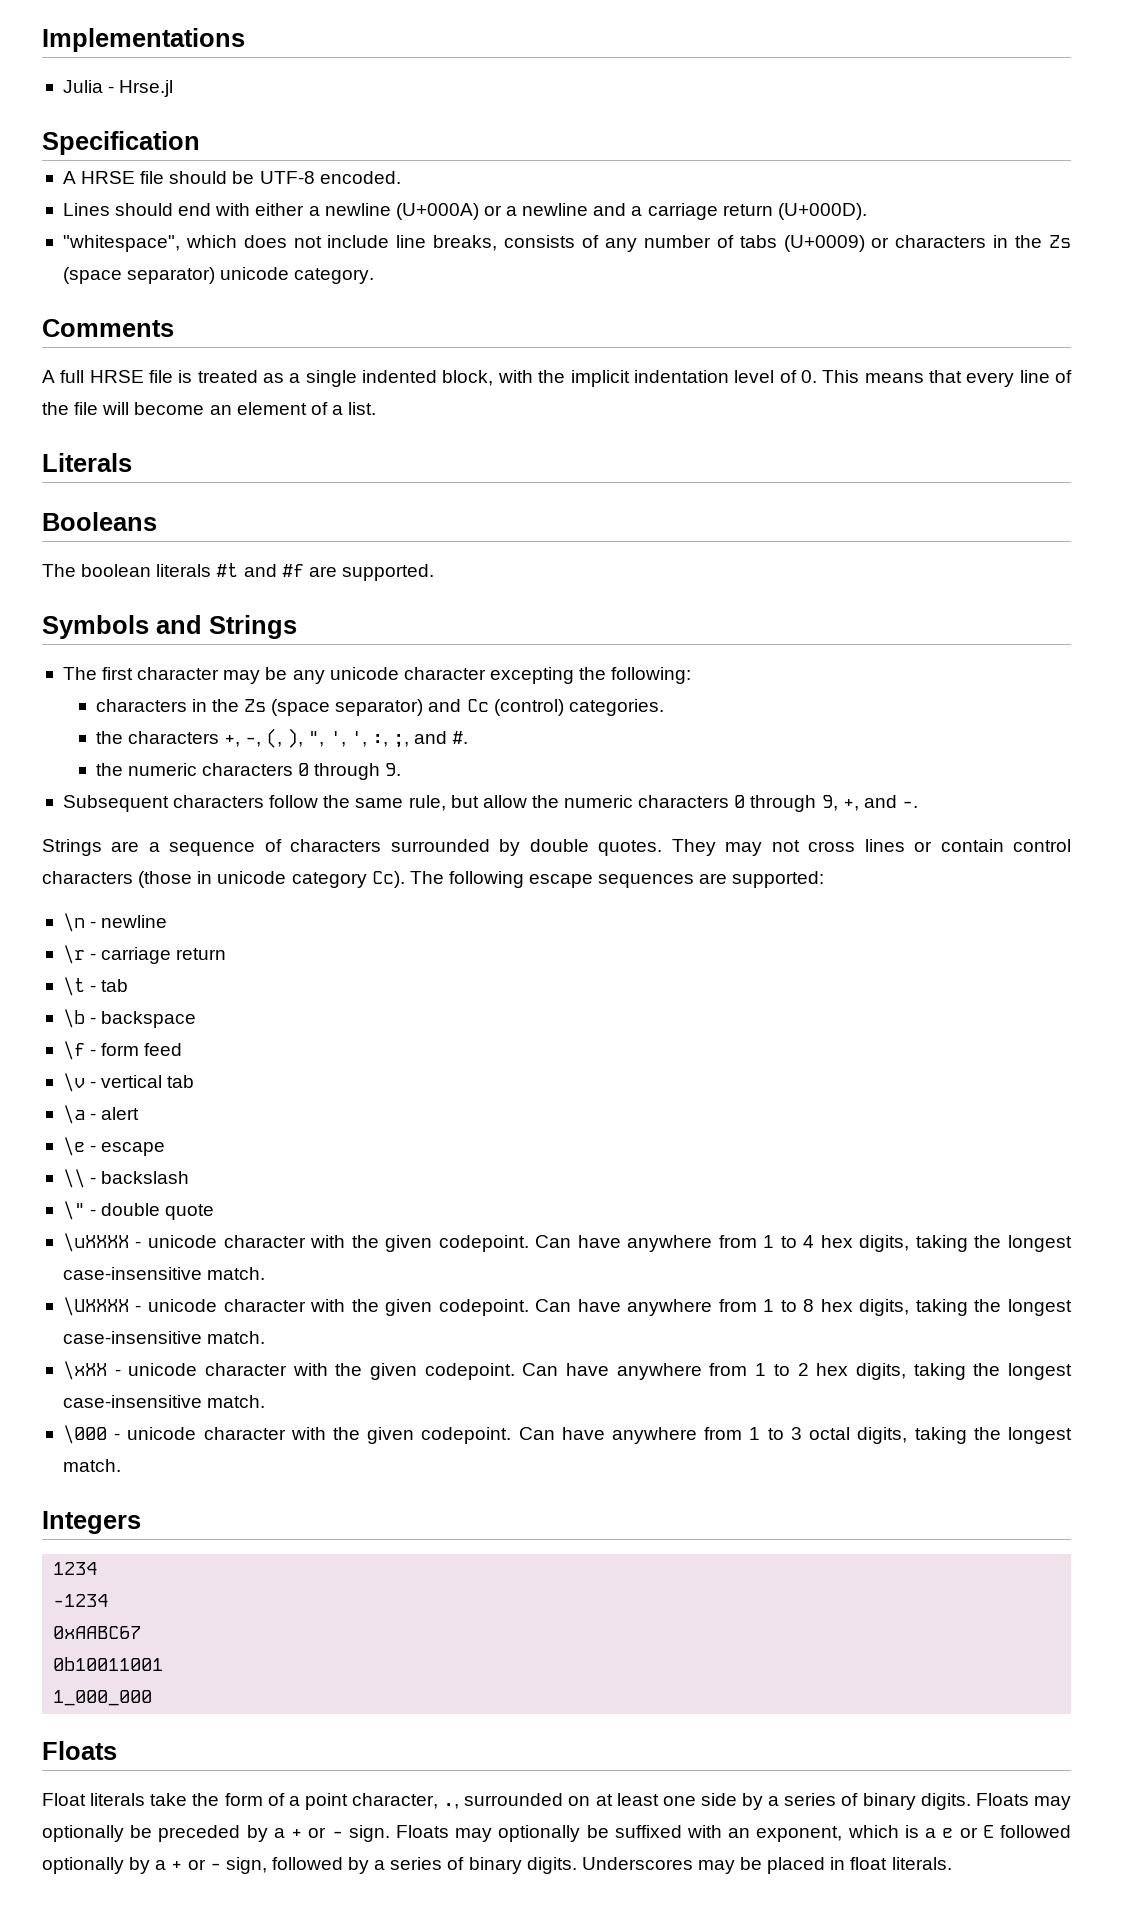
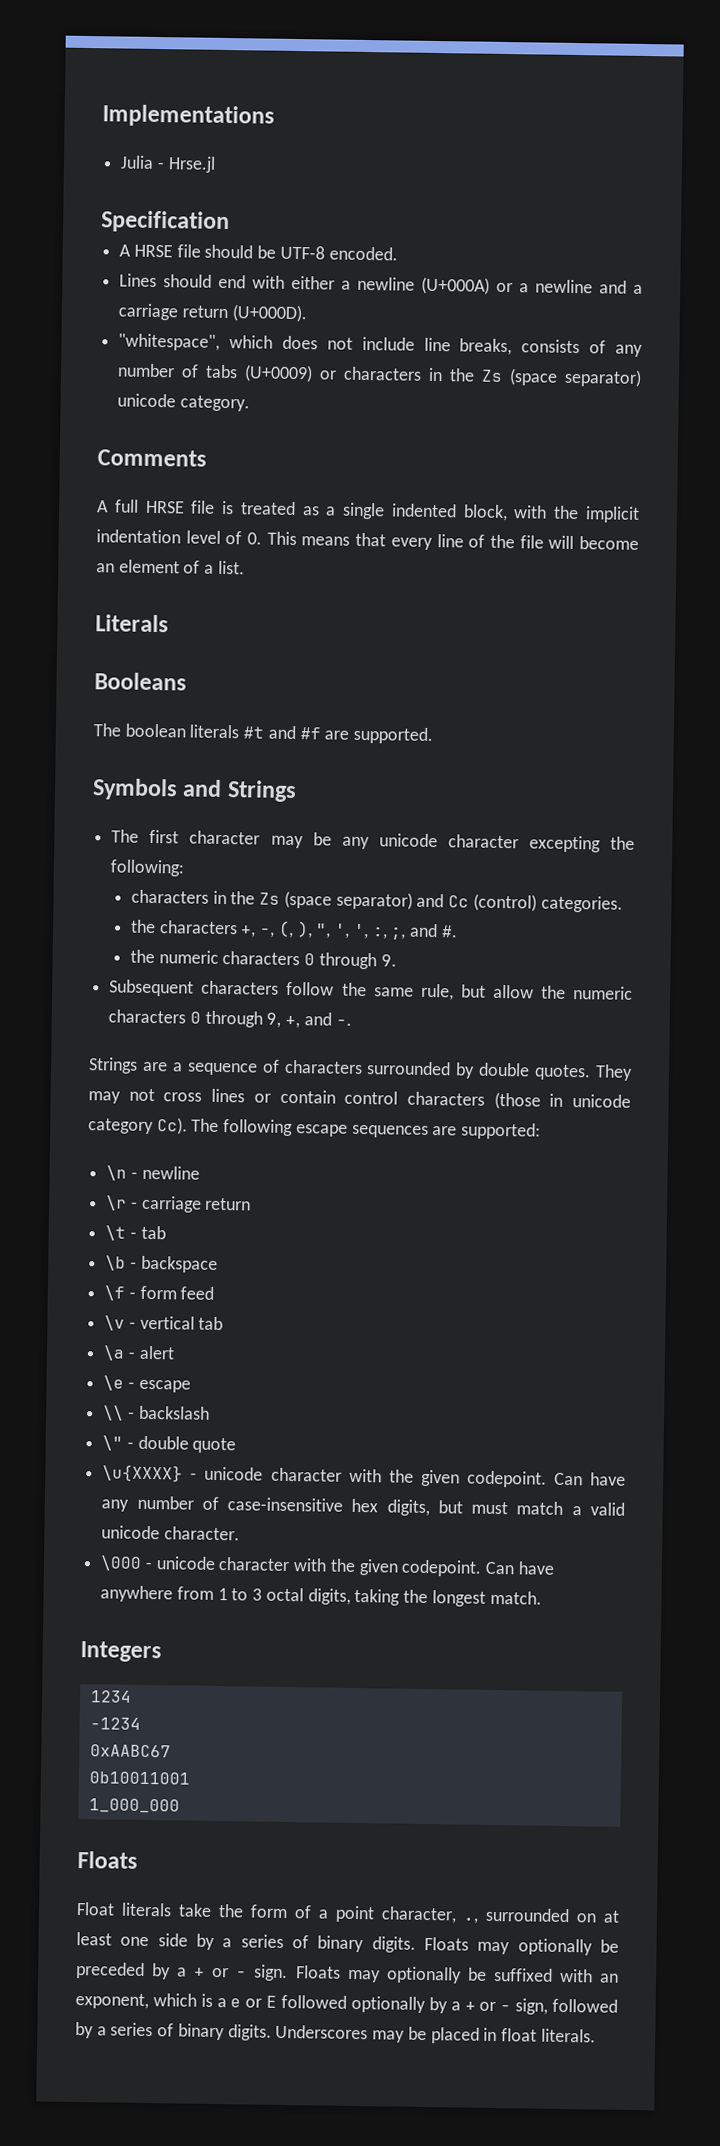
- \uXXXX - unicode character with the given codepoint. Can have anywhere from 1 to 4 hex digits, taking the longest case-insensitive match.
- \UXXXX - unicode character with the given codepoint. Can have anywhere from 1 to 8 hex digits, taking the longest case-insensitive match.
- \xXX - unicode character with the given codepoint. Can have anywhere from 1 to 2 hex digits, taking the longest case-insensitive match.
+ \u{XXXX} - unicode character with the given codepoint. Can have any number of case-insensitive hex digits, but must match a valid unicode character.

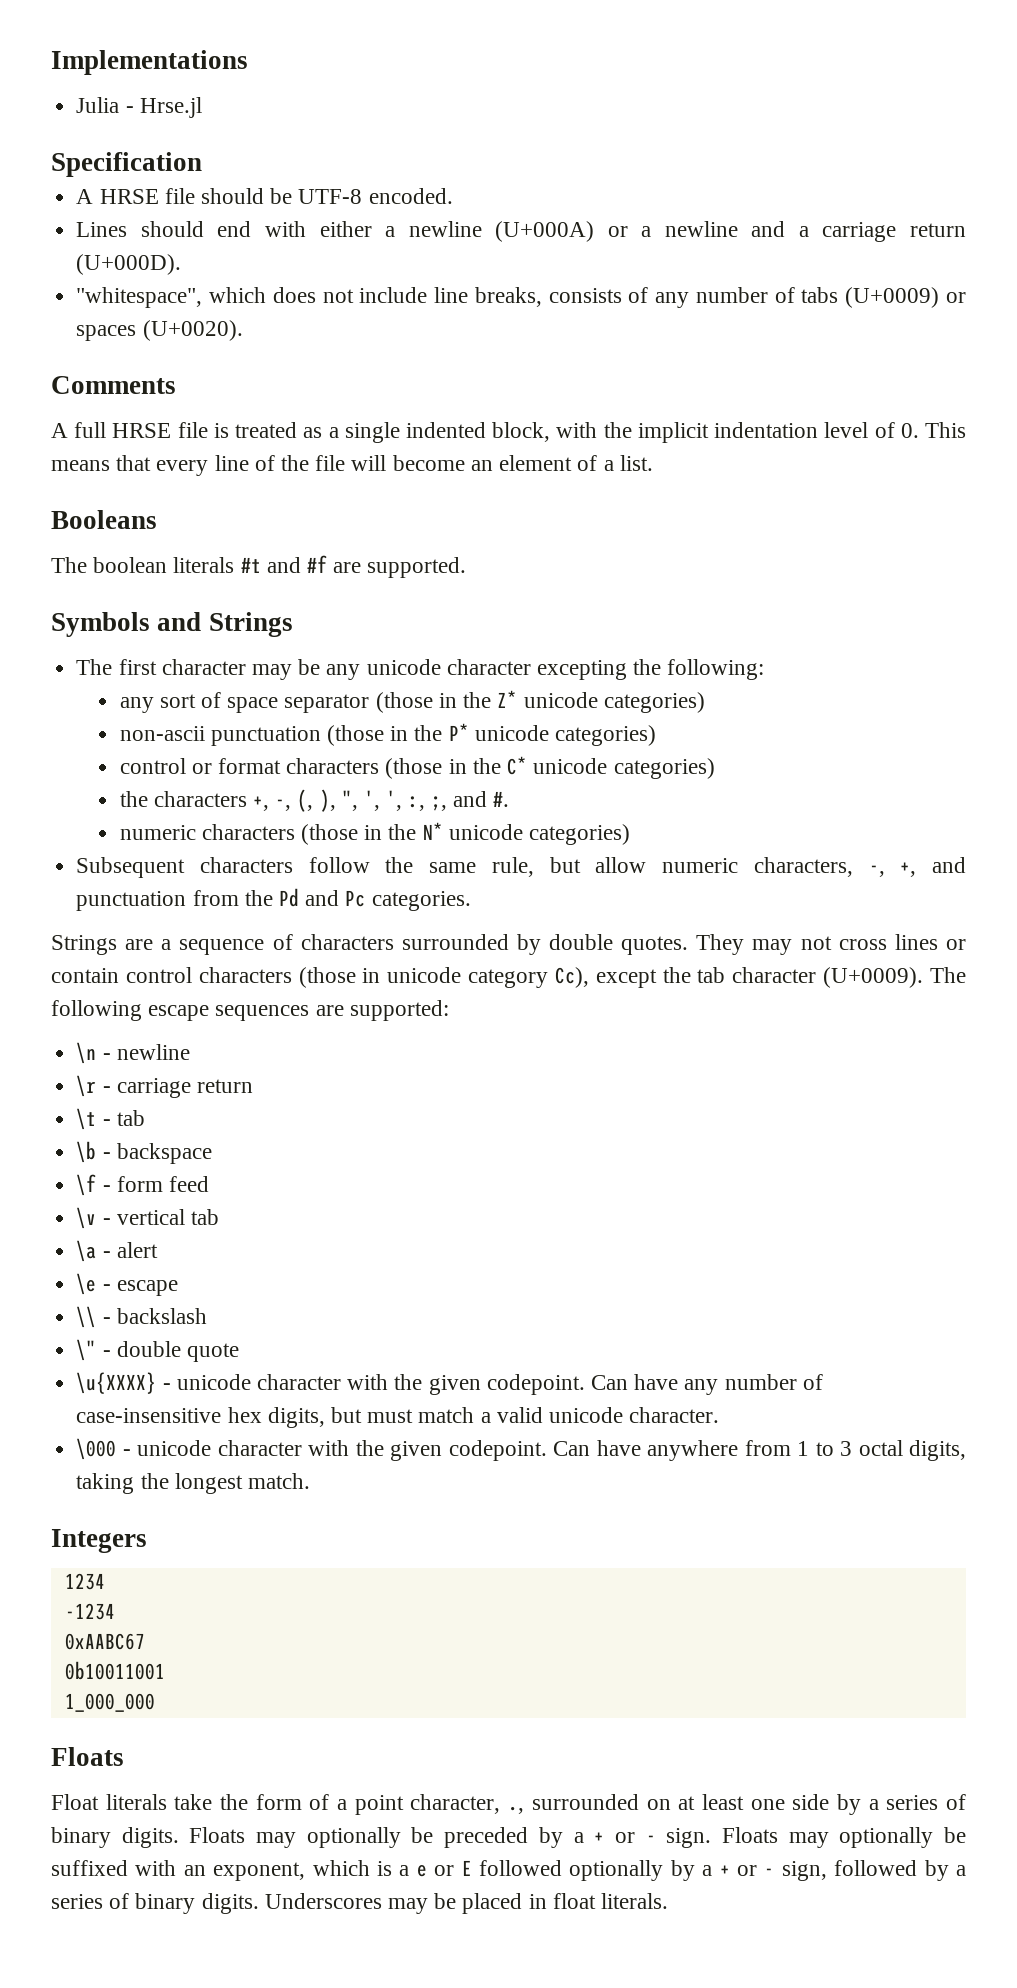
- "whitespace", which does not include line breaks, consists of any number of tabs (U+0009) or characters in the Zs (space separator) unicode category.
+ "whitespace", which does not include line breaks, consists of any number of tabs (U+0009) or spaces (U+0020).
- Literals
- characters in the Zs (space separator) and Cc (control) categories.
+ any sort of space separator (those in the Z* unicode categories)
+ non-ascii punctuation (those in the P* unicode categories)
+ control or format characters (those in the C* unicode categories)
- the numeric characters 0 through 9.
+ numeric characters (those in the N* unicode categories)
- Subsequent characters follow the same rule, but allow the numeric characters 0 through 9, +, and -.
+ Subsequent characters follow the same rule, but allow numeric characters, -, +, and punctuation from the Pd and Pc categories.
- They may not cross lines or contain control characters (those in unicode category Cc). The following escape sequences are supported:
+ They may not cross lines or contain control characters (those in unicode category Cc), except the tab character (U+0009). The following escape sequences are supported:

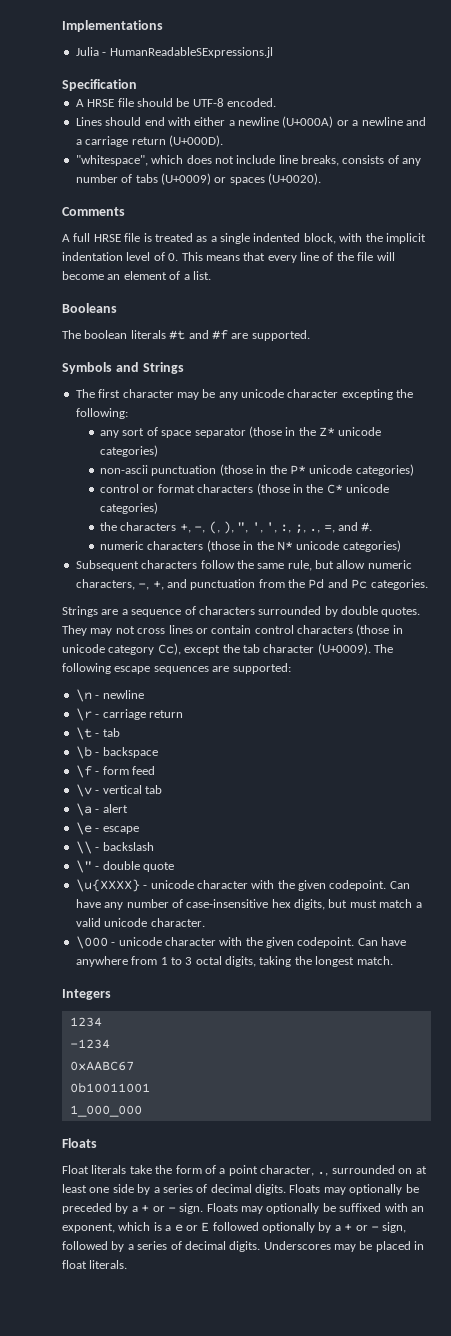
- Julia - Hrse.jl
+ Julia - HumanReadableSExpressions.jl
- the characters +, -, (, ), ", ', ', :, ;, and #.
+ the characters +, -, (, ), ", ', ', :, ;, ., =, and #.
- Float literals take the form of a point character, ., surrounded on at least one side by a series of binary digits.
+ Float literals take the form of a point character, ., surrounded on at least one side by a series of decimal digits.
- Floats may optionally be suffixed with an exponent, which is a e or E followed optionally by a + or - sign, followed by a series of binary digits.
+ Floats may optionally be suffixed with an exponent, which is a e or E followed optionally by a + or - sign, followed by a series of decimal digits.

